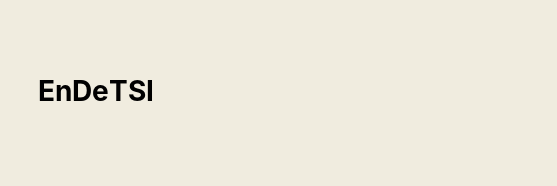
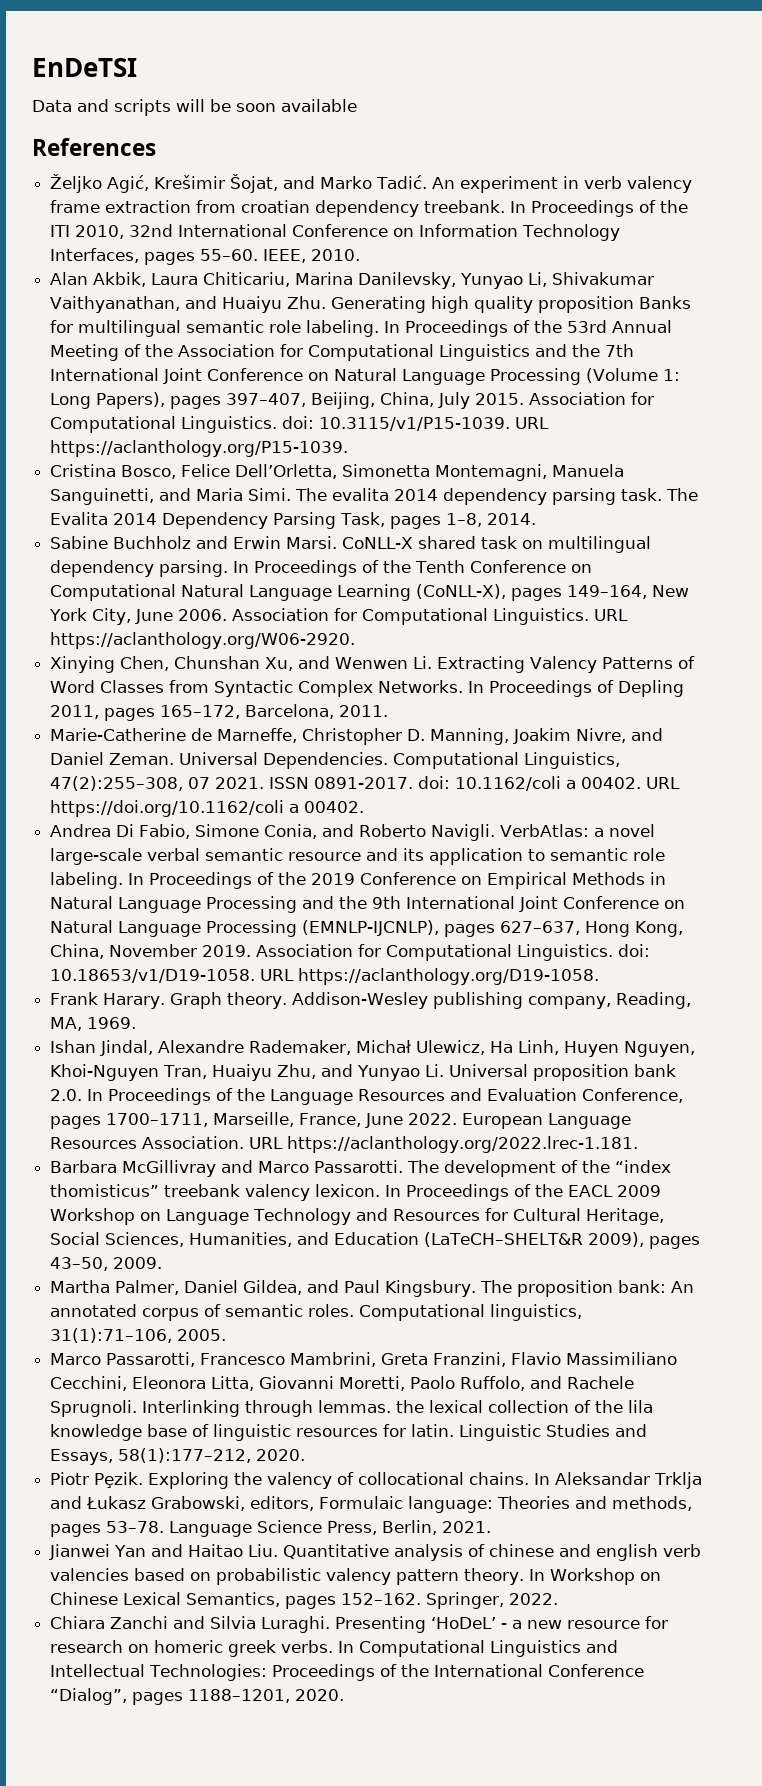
+ Data and scripts will be soon available
+ References
+ Željko Agić, Krešimir Šojat, and Marko Tadić. An experiment in verb valency frame extraction from croatian dependency treebank. In Proceedings of the ITI 2010, 32nd International Conference on Information Technology Interfaces, pages 55–60. IEEE, 2010.
+ Alan Akbik, Laura Chiticariu, Marina Danilevsky, Yunyao Li, Shivakumar Vaithyanathan, and Huaiyu Zhu. Generating high quality proposition Banks for multilingual semantic role labeling. In Proceedings of the 53rd Annual Meeting of the Association for Computational Linguistics and the 7th International Joint Conference on Natural Language Processing (Volume 1: Long Papers), pages 397–407, Beijing, China, July 2015. Association for Computational Linguistics. doi: 10.3115/v1/P15-1039. URL https://aclanthology.org/P15-1039.
+ Cristina Bosco, Felice Dell’Orletta, Simonetta Montemagni, Manuela Sanguinetti, and Maria Simi. The evalita 2014 dependency parsing task. The Evalita 2014 Dependency Parsing Task, pages 1–8, 2014.
+ Sabine Buchholz and Erwin Marsi. CoNLL-X shared task on multilingual dependency parsing. In Proceedings of the Tenth Conference on Computational Natural Language Learning (CoNLL-X), pages 149–164, New York City, June 2006. Association for Computational Linguistics. URL https://aclanthology.org/W06-2920.
+ Xinying Chen, Chunshan Xu, and Wenwen Li. Extracting Valency Patterns of Word Classes from Syntactic Complex Networks. In Proceedings of Depling 2011, pages 165–172, Barcelona, 2011.
+ Marie-Catherine de Marneffe, Christopher D. Manning, Joakim Nivre, and Daniel Zeman. Universal Dependencies. Computational Linguistics, 47(2):255–308, 07 2021. ISSN 0891-2017. doi: 10.1162/coli a 00402. URL https://doi.org/10.1162/coli a 00402.
+ Andrea Di Fabio, Simone Conia, and Roberto Navigli. VerbAtlas: a novel large-scale verbal semantic resource and its application to semantic role labeling. In Proceedings of the 2019 Conference on Empirical Methods in Natural Language Processing and the 9th International Joint Conference on Natural Language Processing (EMNLP-IJCNLP), pages 627–637, Hong Kong, China, November 2019. Association for Computational Linguistics. doi: 10.18653/v1/D19-1058. URL https://aclanthology.org/D19-1058.
+ Frank Harary. Graph theory. Addison-Wesley publishing company, Reading, MA, 1969.
+ Ishan Jindal, Alexandre Rademaker, Michał Ulewicz, Ha Linh, Huyen Nguyen, Khoi-Nguyen Tran, Huaiyu Zhu, and Yunyao Li. Universal proposition bank 2.0. In Proceedings of the Language Resources and Evaluation Conference, pages 1700–1711, Marseille, France, June 2022. European Language Resources Association. URL https://aclanthology.org/2022.lrec-1.181.
+ Barbara McGillivray and Marco Passarotti. The development of the “index thomisticus” treebank valency lexicon. In Proceedings of the EACL 2009 Workshop on Language Technology and Resources for Cultural Heritage, Social Sciences, Humanities, and Education (LaTeCH–SHELT&R 2009), pages 43–50, 2009.
+ Martha Palmer, Daniel Gildea, and Paul Kingsbury. The proposition bank: An annotated corpus of semantic roles. Computational linguistics, 31(1):71–106, 2005.
+ Marco Passarotti, Francesco Mambrini, Greta Franzini, Flavio Massimiliano Cecchini, Eleonora Litta, Giovanni Moretti, Paolo Ruffolo, and Rachele Sprugnoli. Interlinking through lemmas. the lexical collection of the lila knowledge base of linguistic resources for latin. Linguistic Studies and Essays, 58(1):177–212, 2020.
+ Piotr Pȩzik. Exploring the valency of collocational chains. In Aleksandar Trklja and Łukasz Grabowski, editors, Formulaic language: Theories and methods, pages 53–78. Language Science Press, Berlin, 2021.
+ Jianwei Yan and Haitao Liu. Quantitative analysis of chinese and english verb valencies based on probabilistic valency pattern theory. In Workshop on Chinese Lexical Semantics, pages 152–162. Springer, 2022.
+ Chiara Zanchi and Silvia Luraghi. Presenting ‘HoDeL’ - a new resource for research on homeric greek verbs. In Computational Linguistics and Intellectual Technologies: Proceedings of the International Conference “Dialog”, pages 1188–1201, 2020.

